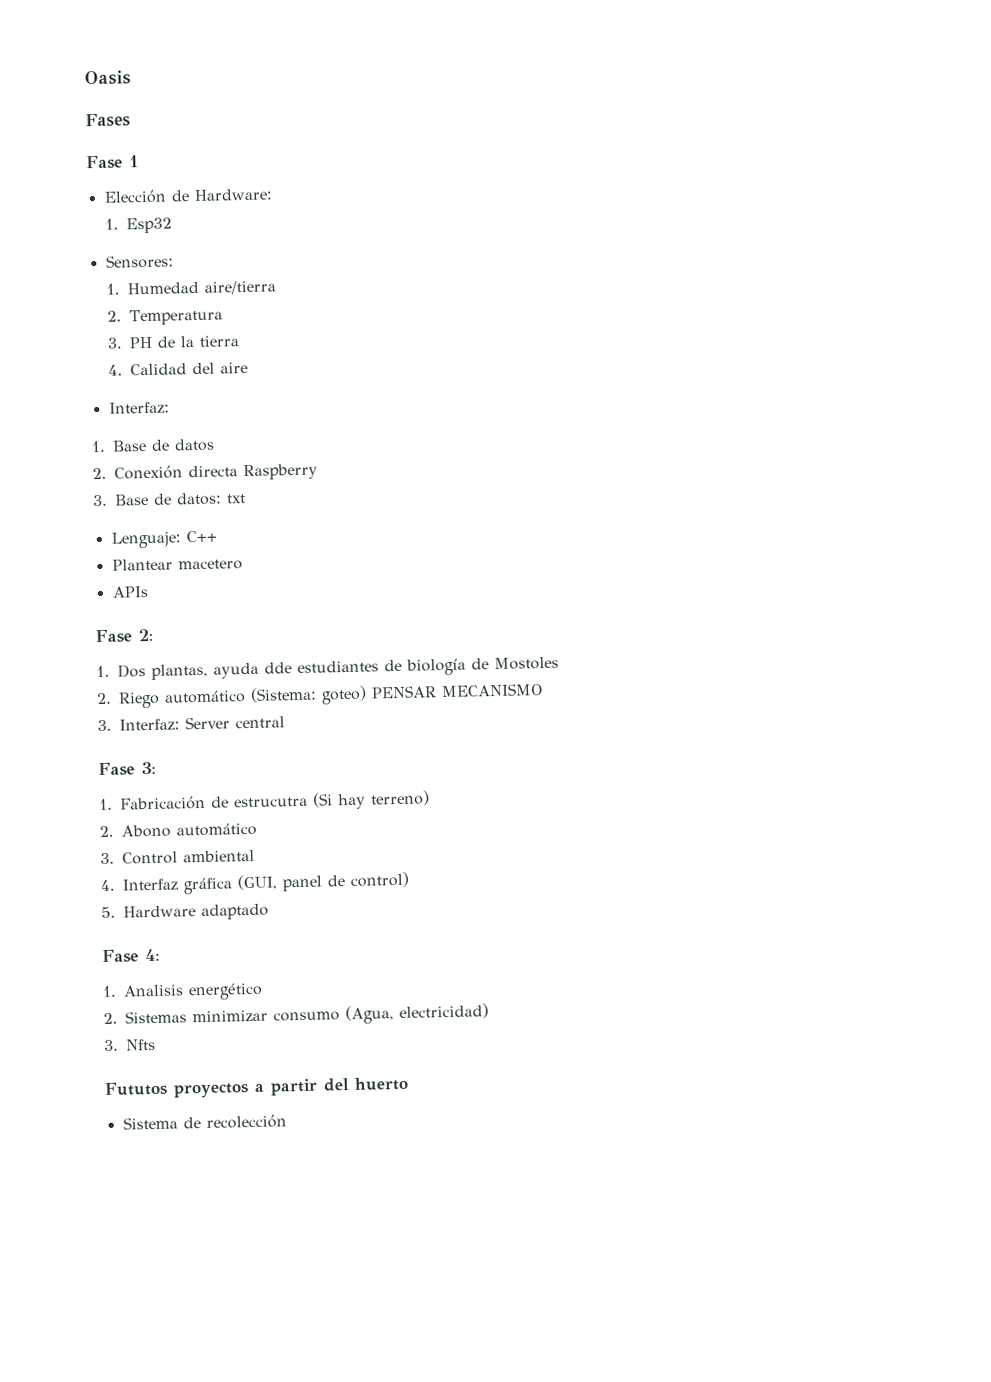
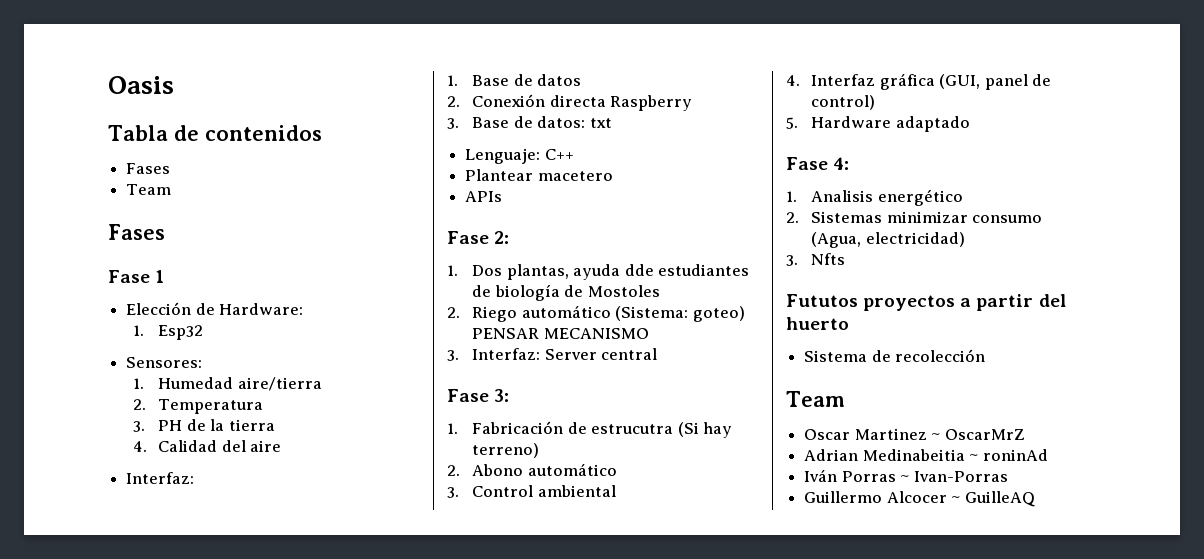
+ Tabla de contenidos
+ Fases
+ Team
  Sistema de recolección
+ Team
+ Oscar Martinez ~ OscarMrZ
+ Adrian Medinabeitia ~ roninAd
+ Iván Porras ~ Ivan-Porras
+ Guillermo Alcocer ~ GuilleAQ

